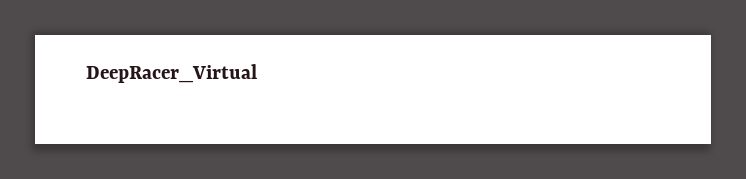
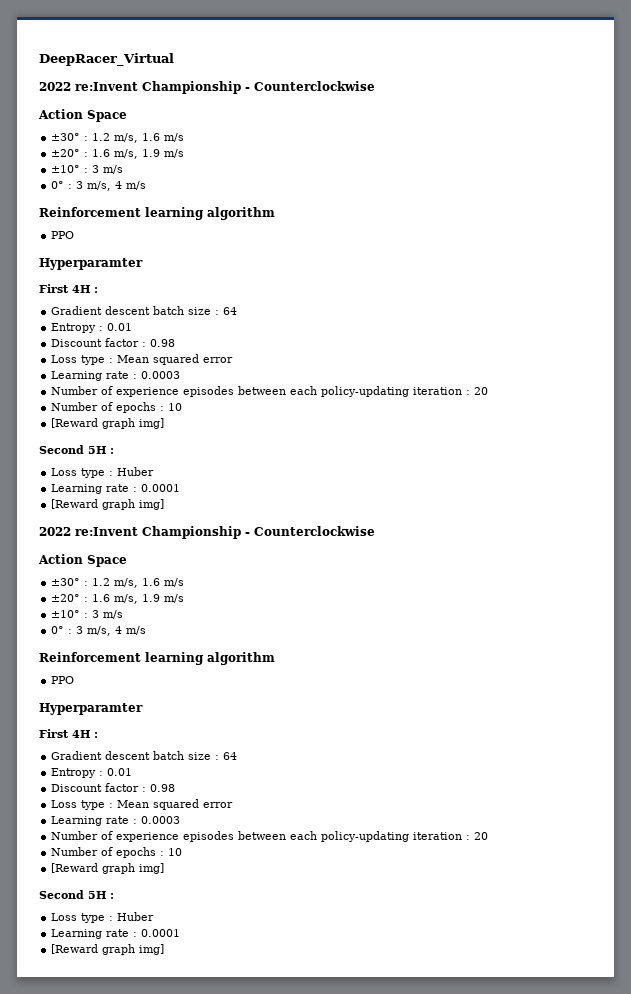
  DeepRacer_Virtual
+ 2022 re:Invent Championship - Counterclockwise
+ Action Space
+ ±30° : 1.2 m/s, 1.6 m/s
+ ±20° : 1.6 m/s, 1.9 m/s
+ ±10° : 3 m/s
+ 0° : 3 m/s, 4 m/s
+ Reinforcement learning algorithm
+ PPO
+ Hyperparamter
+ First 4H :
+ Gradient descent batch size : 64
+ Entropy : 0.01
+ Discount factor : 0.98
+ Loss type : Mean squared error
+ Learning rate : 0.0003
+ Number of experience episodes between each policy-updating iteration : 20
+ Number of epochs : 10
+ [Reward graph img]
+ Second 5H :
+ Loss type : Huber
+ Learning rate : 0.0001
+ [Reward graph img]
+ 2022 re:Invent Championship - Counterclockwise
+ Action Space
+ ±30° : 1.2 m/s, 1.6 m/s
+ ±20° : 1.6 m/s, 1.9 m/s
+ ±10° : 3 m/s
+ 0° : 3 m/s, 4 m/s
+ Reinforcement learning algorithm
+ PPO
+ Hyperparamter
+ First 4H :
+ Gradient descent batch size : 64
+ Entropy : 0.01
+ Discount factor : 0.98
+ Loss type : Mean squared error
+ Learning rate : 0.0003
+ Number of experience episodes between each policy-updating iteration : 20
+ Number of epochs : 10
+ [Reward graph img]
+ Second 5H :
+ Loss type : Huber
+ Learning rate : 0.0001
+ [Reward graph img]

